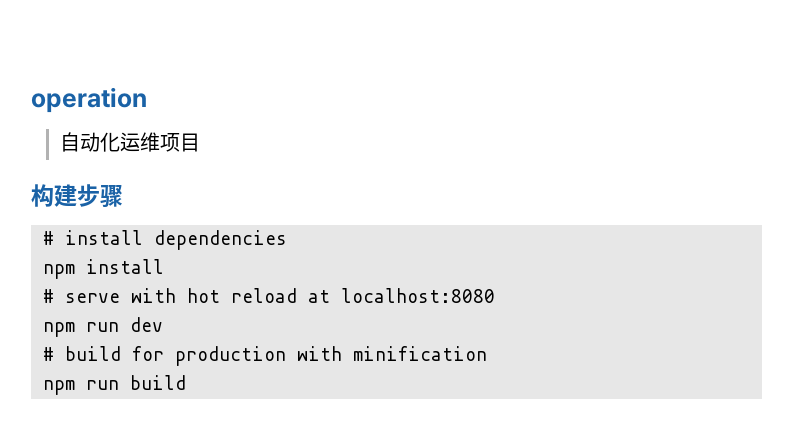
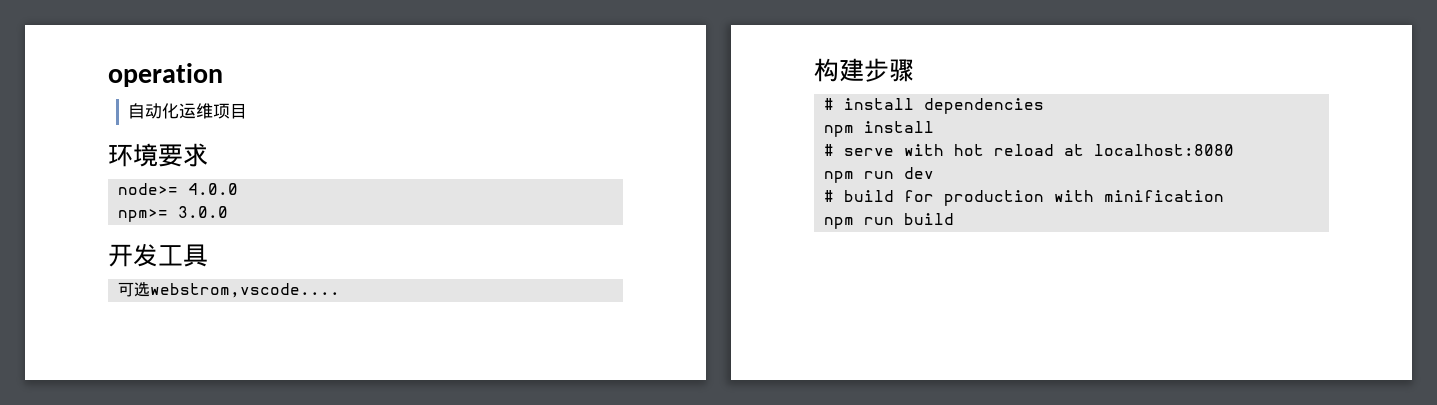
+ 环境要求
+ node>= 4.0.0
+ npm>= 3.0.0
+ 开发工具
+ 可选webstrom,vscode....

